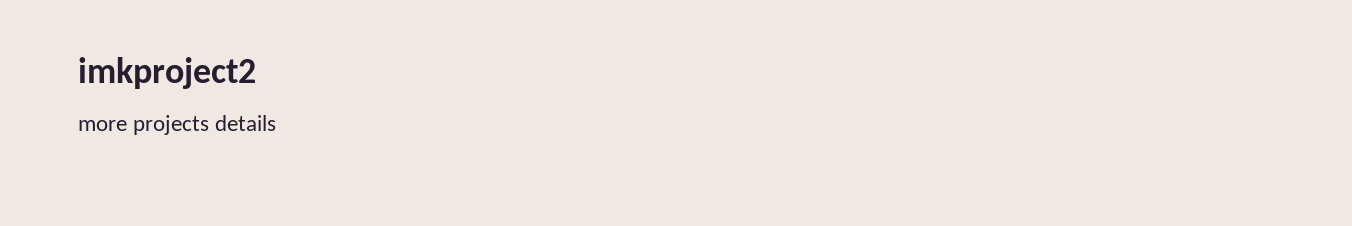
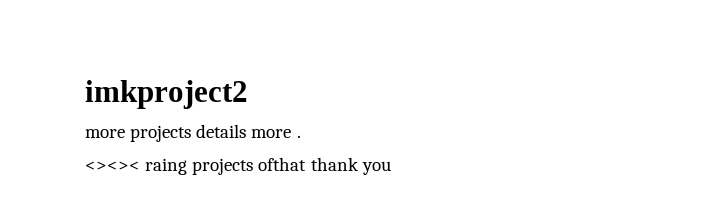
- more projects details
+ more projects details more .
+ <><>< raing projects ofthat thank you

